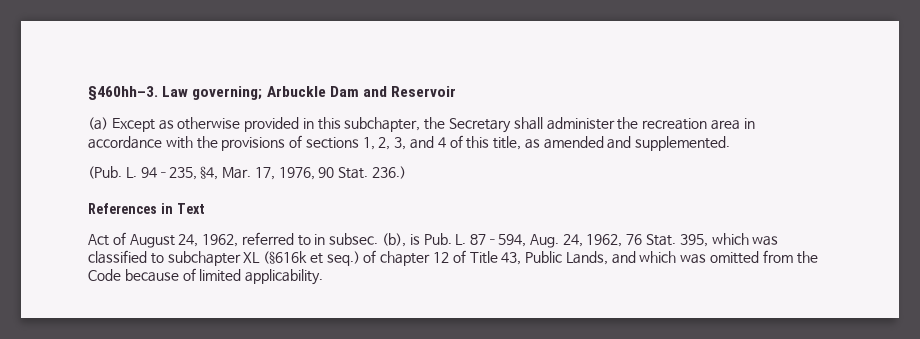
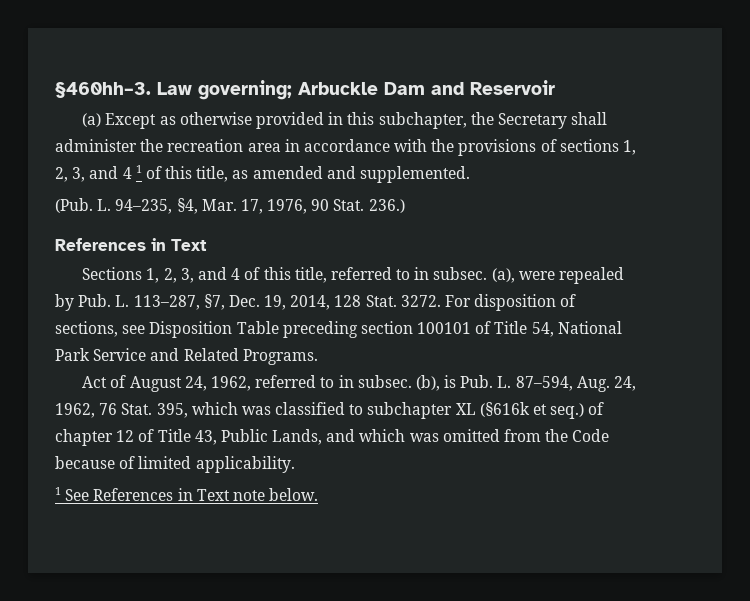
- (a) Except as otherwise provided in this subchapter, the Secretary shall administer the recreation area in accordance with the provisions of sections 1, 2, 3, and 4 of this title, as amended and supplemented.
+ (a) Except as otherwise provided in this subchapter, the Secretary shall administer the recreation area in accordance with the provisions of sections 1, 2, 3, and 4 1 of this title, as amended and supplemented.
+ Sections 1, 2, 3, and 4 of this title, referred to in subsec. (a), were repealed by Pub. L. 113–287, §7, Dec. 19, 2014, 128 Stat. 3272. For disposition of sections, see Disposition Table preceding section 100101 of Title 54, National Park Service and Related Programs.
+ 1 See References in Text note below.

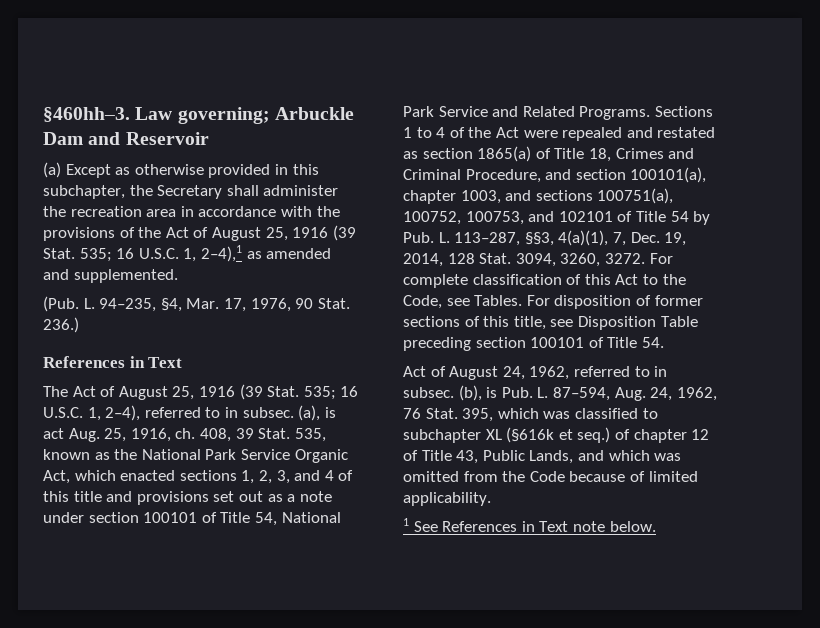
- (a) Except as otherwise provided in this subchapter, the Secretary shall administer the recreation area in accordance with the provisions of sections 1, 2, 3, and 4 1 of this title, as amended and supplemented.
+ (a) Except as otherwise provided in this subchapter, the Secretary shall administer the recreation area in accordance with the provisions of the Act of August 25, 1916 (39 Stat. 535; 16 U.S.C. 1, 2–4),1 as amended and supplemented.
- Sections 1, 2, 3, and 4 of this title, referred to in subsec. (a), were repealed by Pub. L. 113–287, §7, Dec. 19, 2014, 128 Stat. 3272. For disposition of sections, see Disposition Table preceding section 100101 of Title 54, National Park Service and Related Programs.
+ The Act of August 25, 1916 (39 Stat. 535; 16 U.S.C. 1, 2–4), referred to in subsec. (a), is act Aug. 25, 1916, ch. 408, 39 Stat. 535, known as the National Park Service Organic Act, which enacted sections 1, 2, 3, and 4 of this title and provisions set out as a note under section 100101 of Title 54, National Park Service and Related Programs. Sections 1 to 4 of the Act were repealed and restated as section 1865(a) of Title 18, Crimes and Criminal Procedure, and section 100101(a), chapter 1003, and sections 100751(a), 100752, 100753, and 102101 of Title 54 by Pub. L. 113–287, §§3, 4(a)(1), 7, Dec. 19, 2014, 128 Stat. 3094, 3260, 3272. For complete classification of this Act to the Code, see Tables. For disposition of former sections of this title, see Disposition Table preceding section 100101 of Title 54.

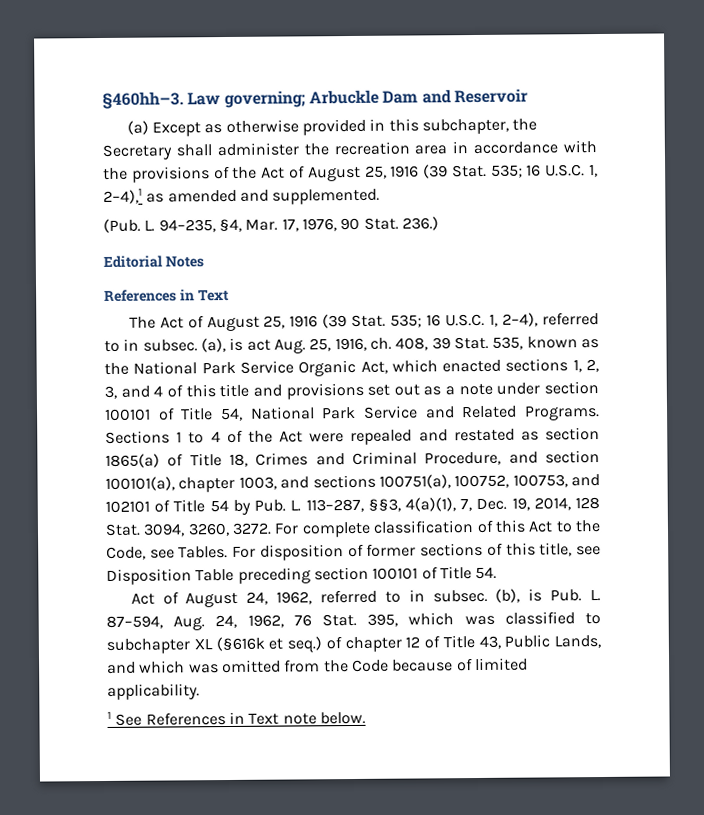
+ Editorial Notes

